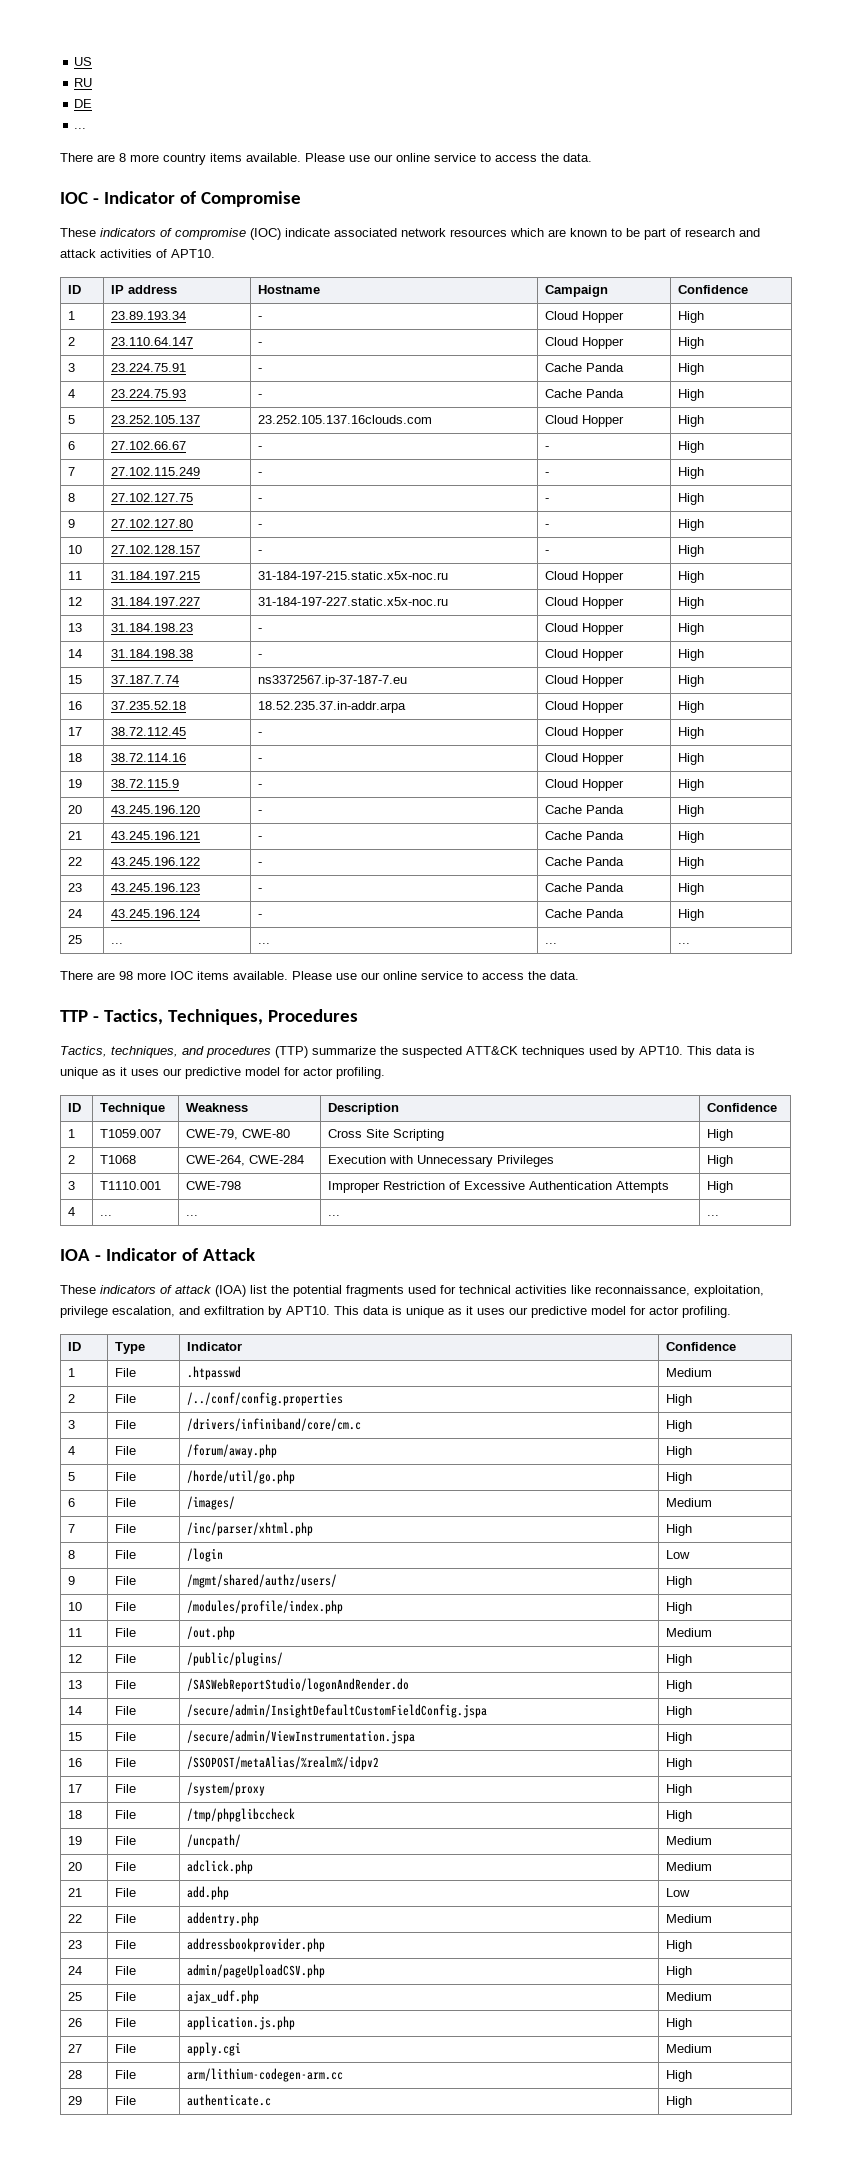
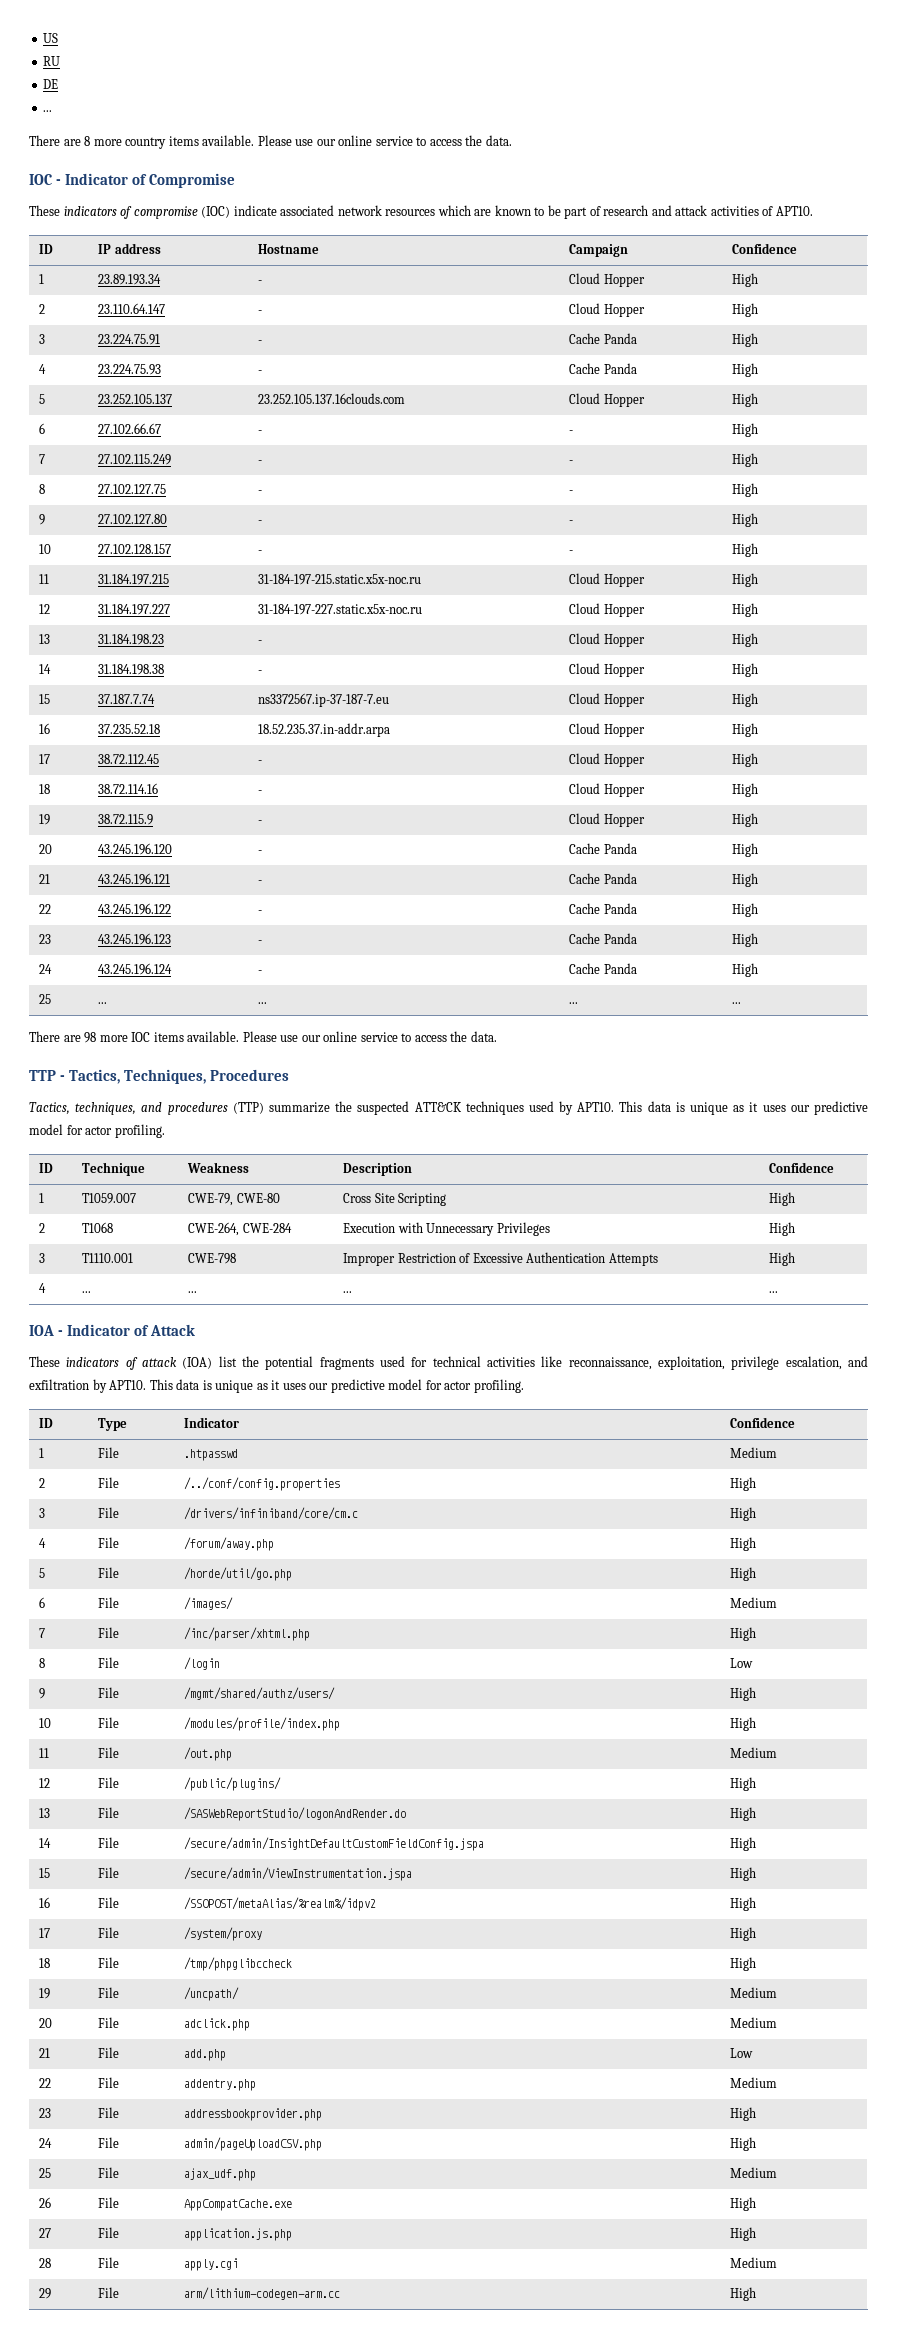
- 26 | File | application.js.php | High
+ 26 | File | AppCompatCache.exe | High
- 27 | File | apply.cgi | Medium
+ 27 | File | application.js.php | High
+ 28 | File | apply.cgi | Medium
- 28 | File | arm/lithium-codegen-arm.cc | High
+ 29 | File | arm/lithium-codegen-arm.cc | High
- 29 | File | authenticate.c | High

